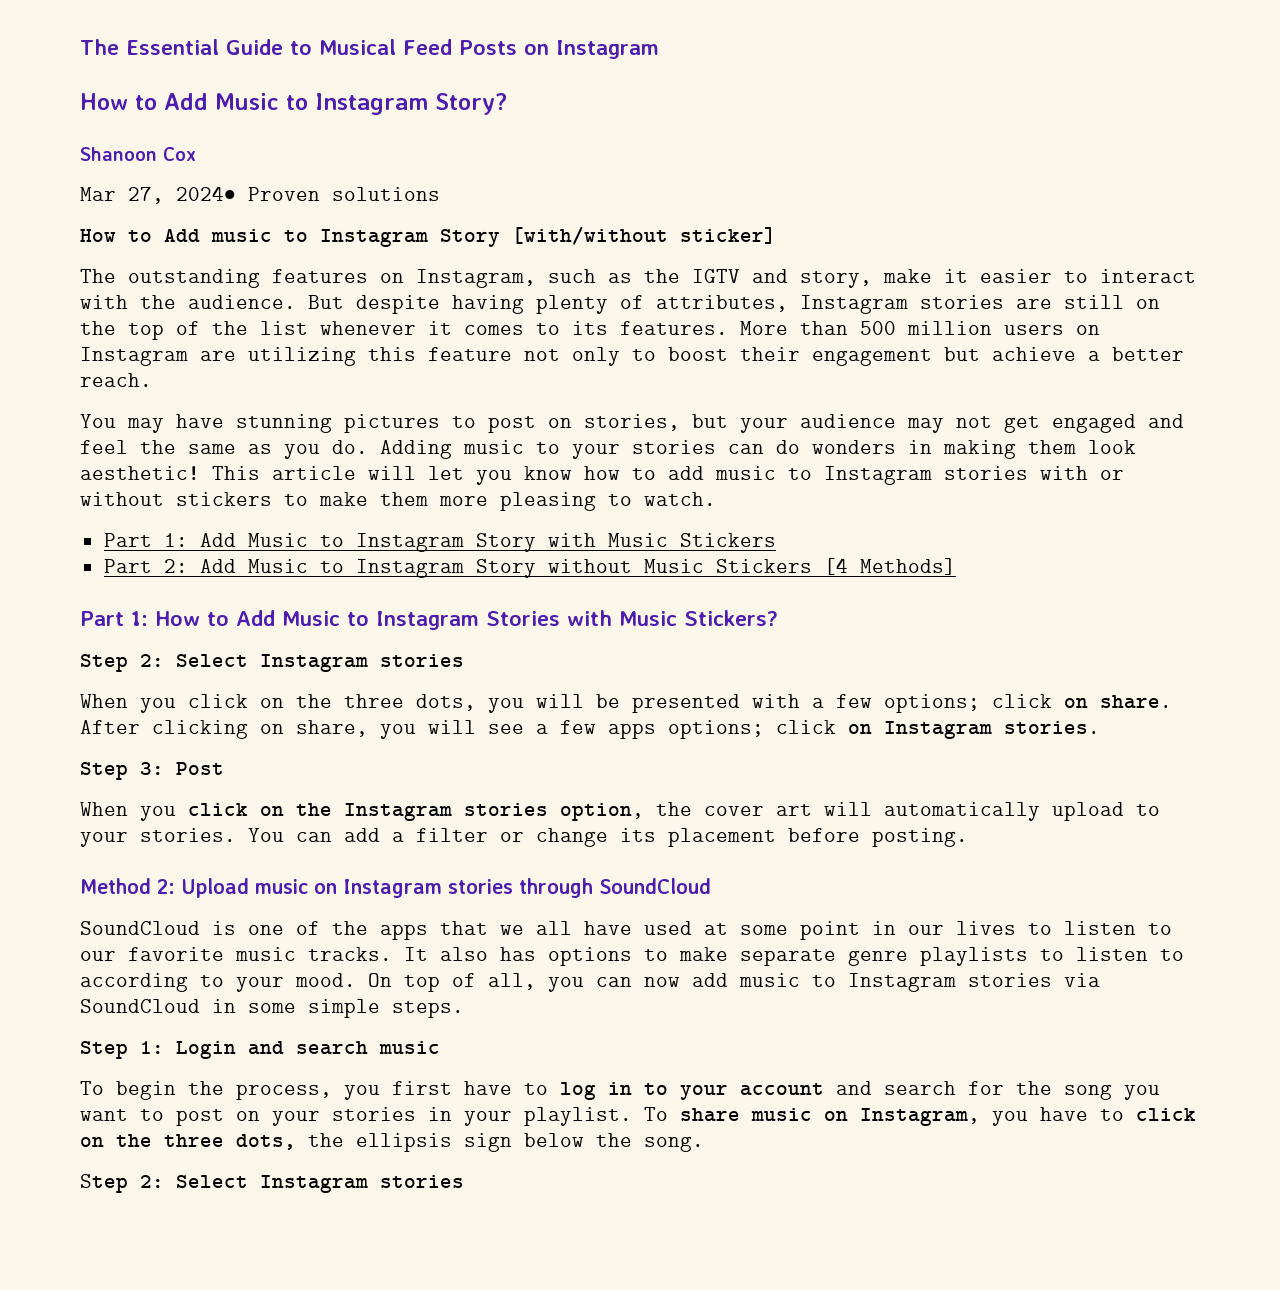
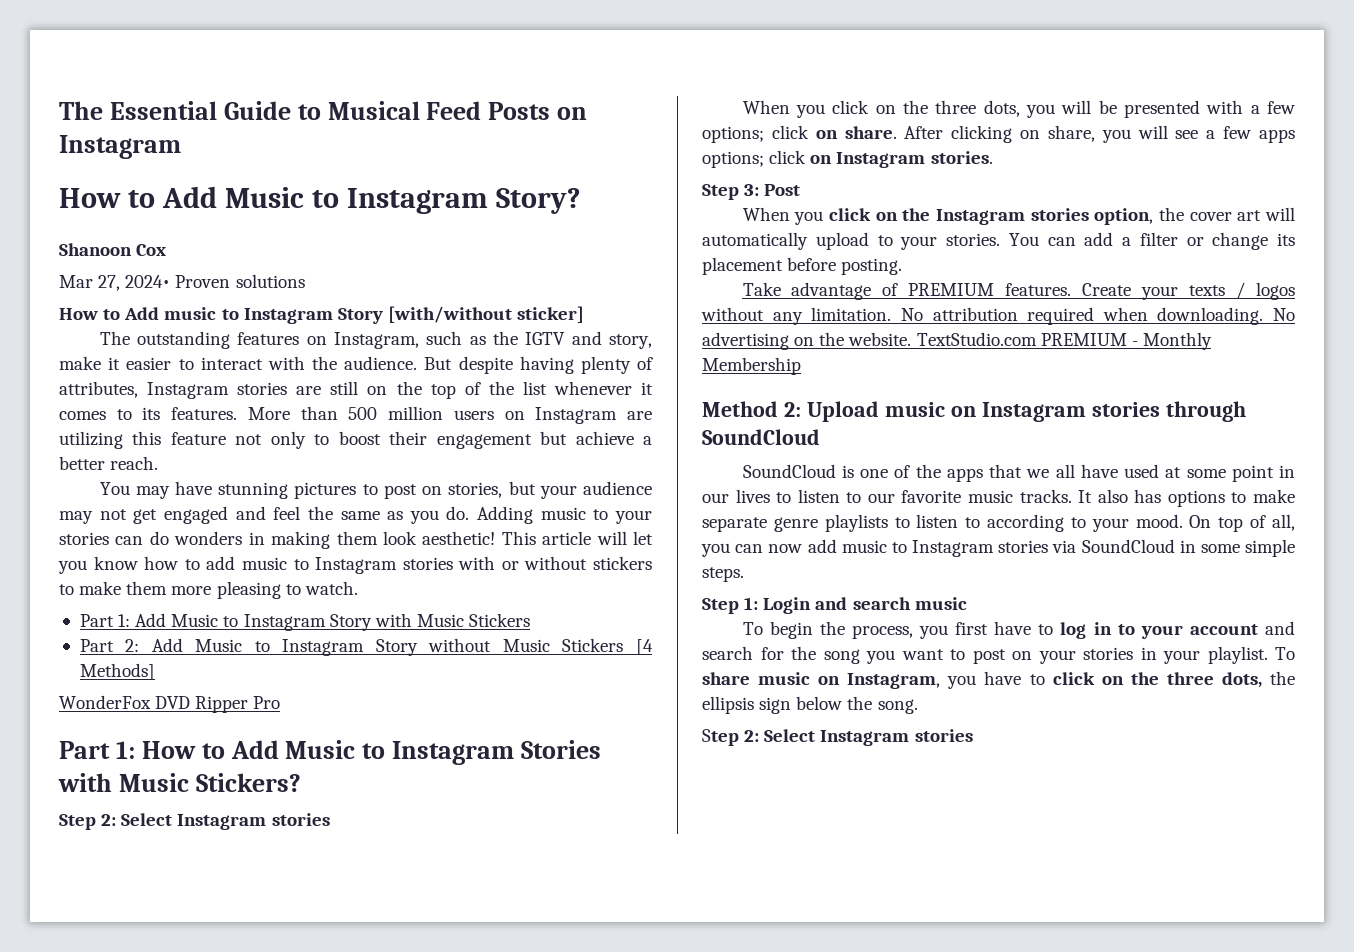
+ WonderFox DVD Ripper Pro
+ Take advantage of PREMIUM features. Create your texts / logos without any limitation. No attribution required when downloading. No advertising on the website. TextStudio.com PREMIUM - Monthly Membership

